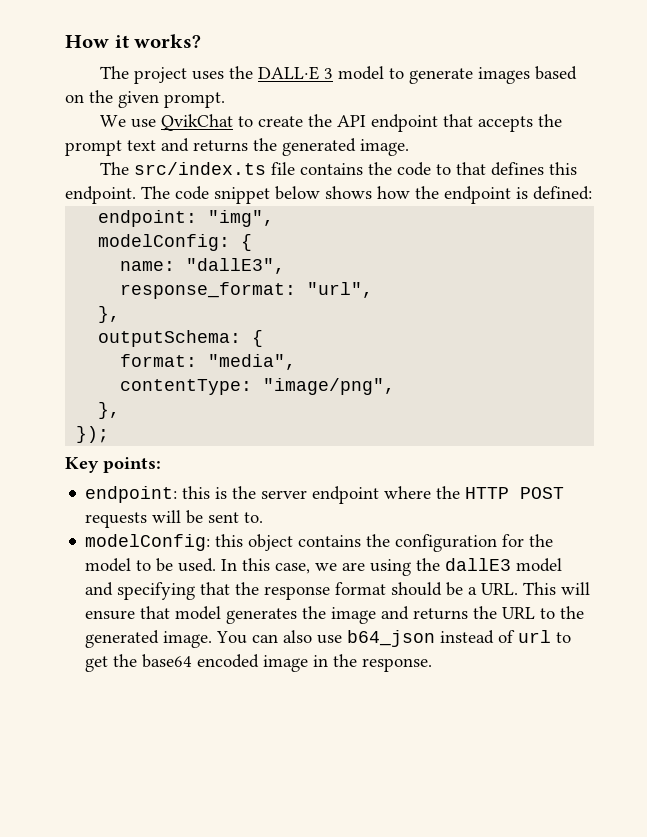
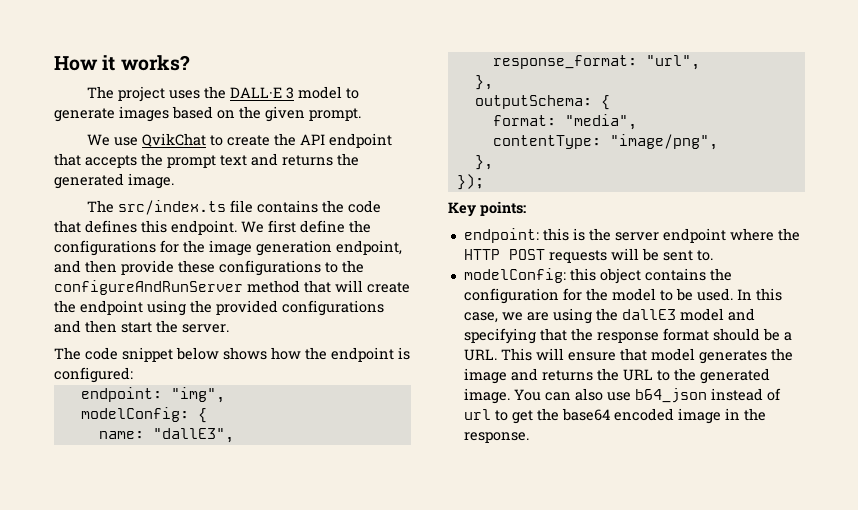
- The src/index.ts file contains the code to that defines this endpoint. The code snippet below shows how the endpoint is defined:
+ The src/index.ts file contains the code that defines this endpoint. We first define the configurations for the image generation endpoint, and then provide these configurations to the configureAndRunServer method that will create the endpoint using the provided configurations and then start the server.
+ The code snippet below shows how the endpoint is configured:

